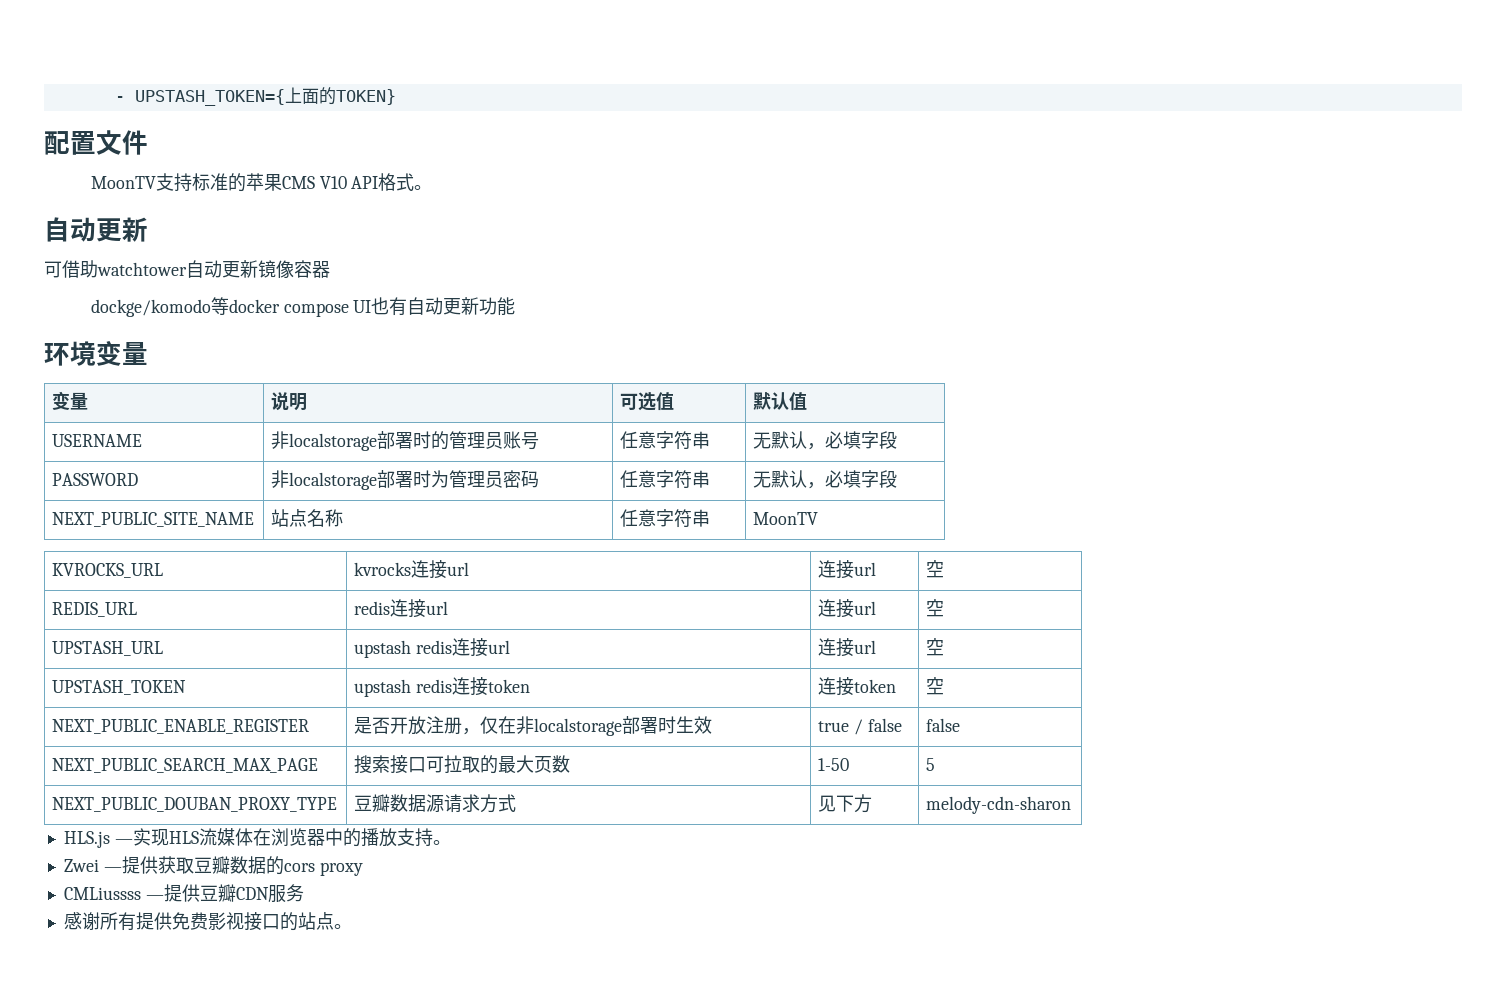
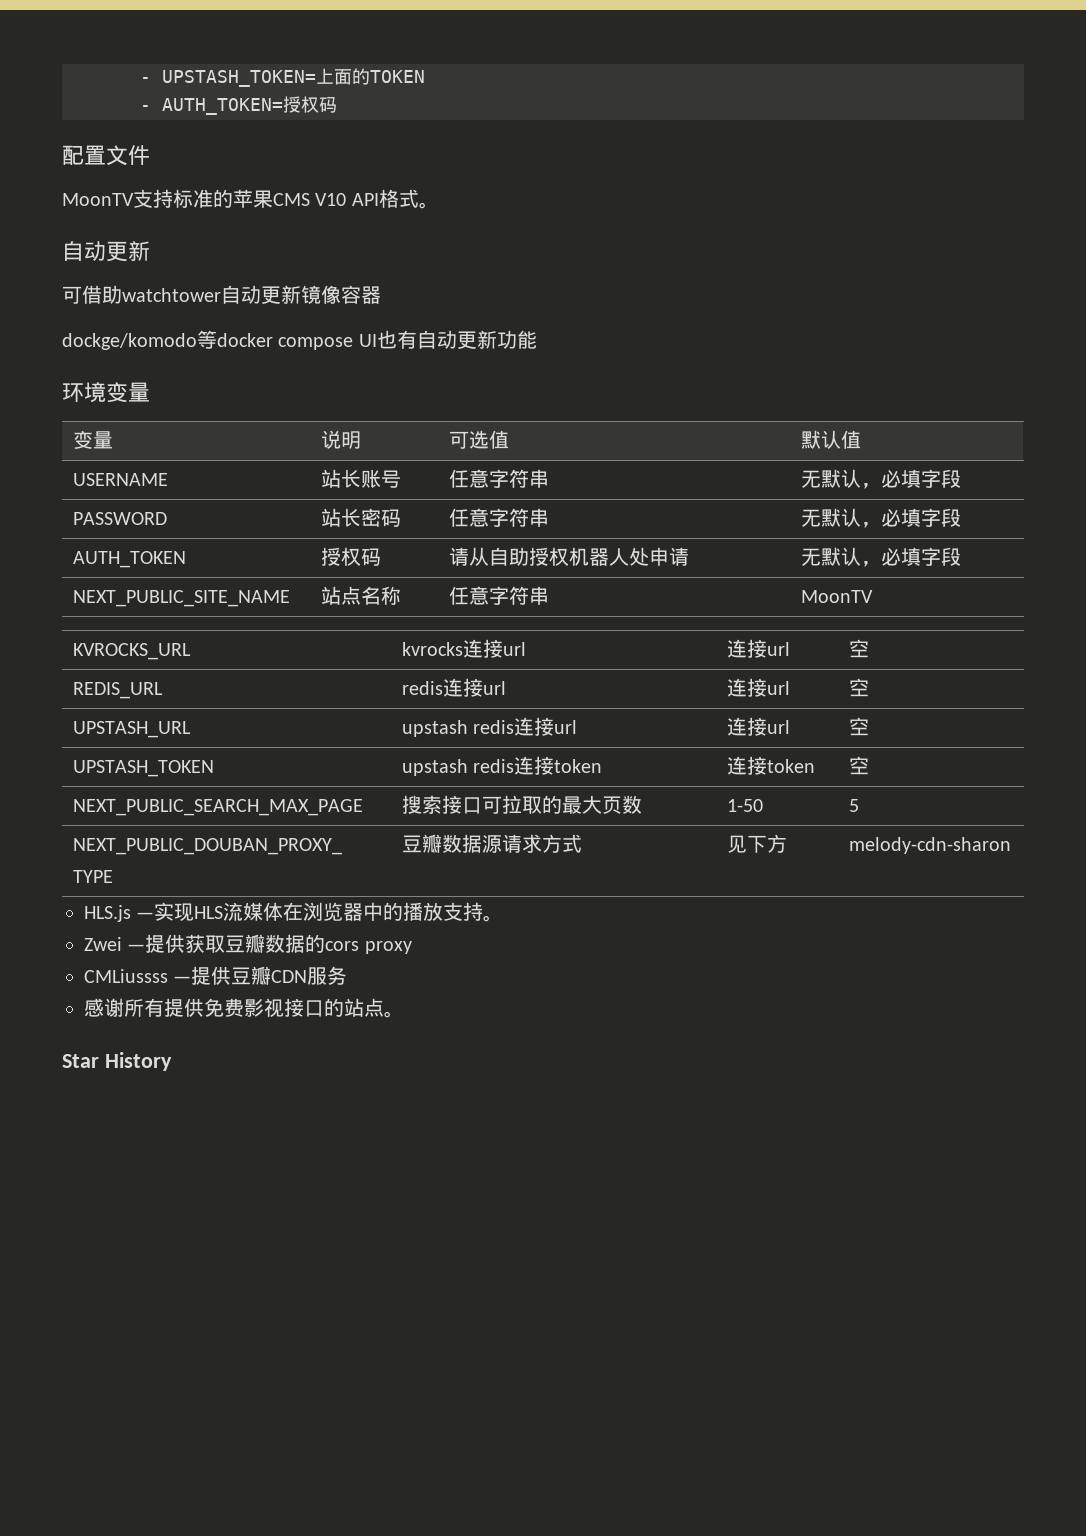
- - UPSTASH_TOKEN={上面的TOKEN}
+ - UPSTASH_TOKEN=上面的TOKEN
+ - AUTH_TOKEN=授权码
- USERNAME | 非localstorage部署时的管理员账号 | 任意字符串 | 无默认，必填字段
+ USERNAME | 站长账号 | 任意字符串 | 无默认，必填字段
- PASSWORD | 非localstorage部署时为管理员密码 | 任意字符串 | 无默认，必填字段
+ PASSWORD | 站长密码 | 任意字符串 | 无默认，必填字段
+ AUTH_TOKEN | 授权码 | 请从自助授权机器人处申请 | 无默认，必填字段
- NEXT_PUBLIC_ENABLE_REGISTER | 是否开放注册，仅在非localstorage部署时生效 | true / false | false
+ Star History

